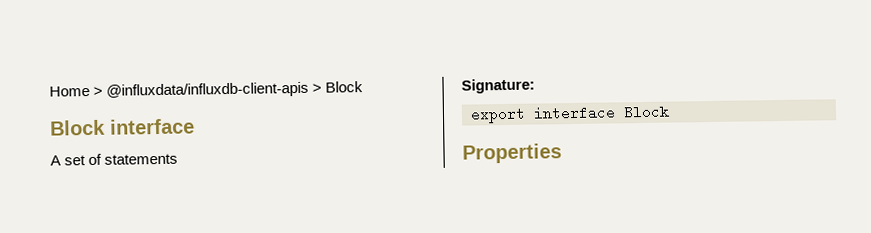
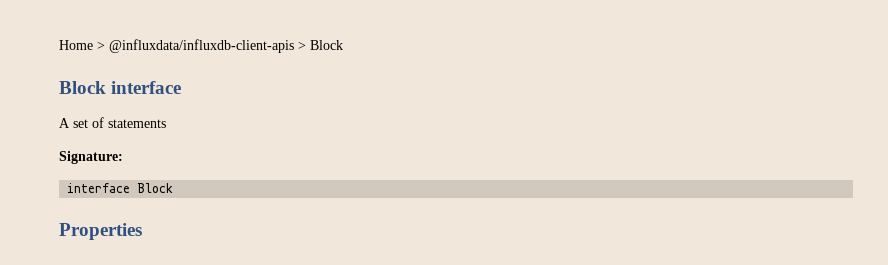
- export interface Block
+ interface Block

